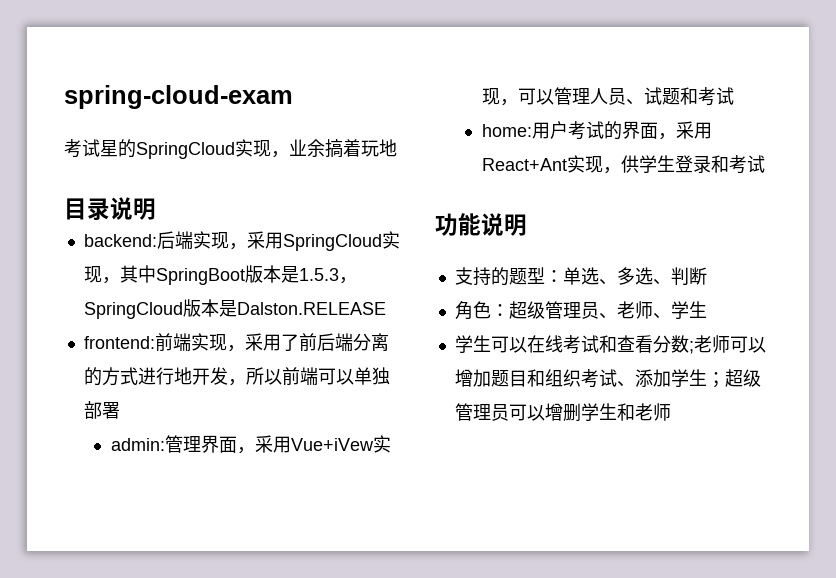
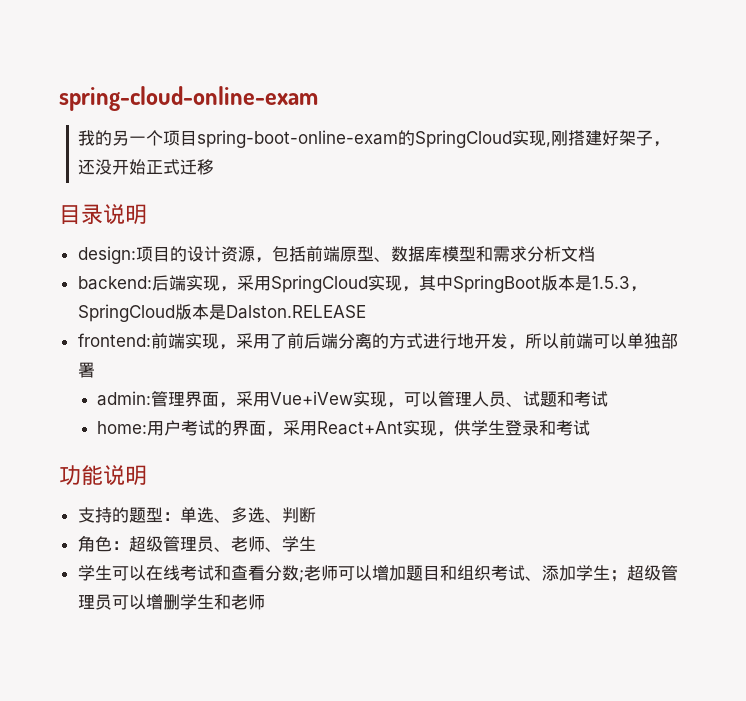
- spring-cloud-exam
- 考试星的SpringCloud实现，业余搞着玩地
+ spring-cloud-online-exam
+ 我的另一个项目spring-boot-online-exam的SpringCloud实现,刚搭建好架子，还没开始正式迁移
  目录说明
+ design:项目的设计资源，包括前端原型、数据库模型和需求分析文档

